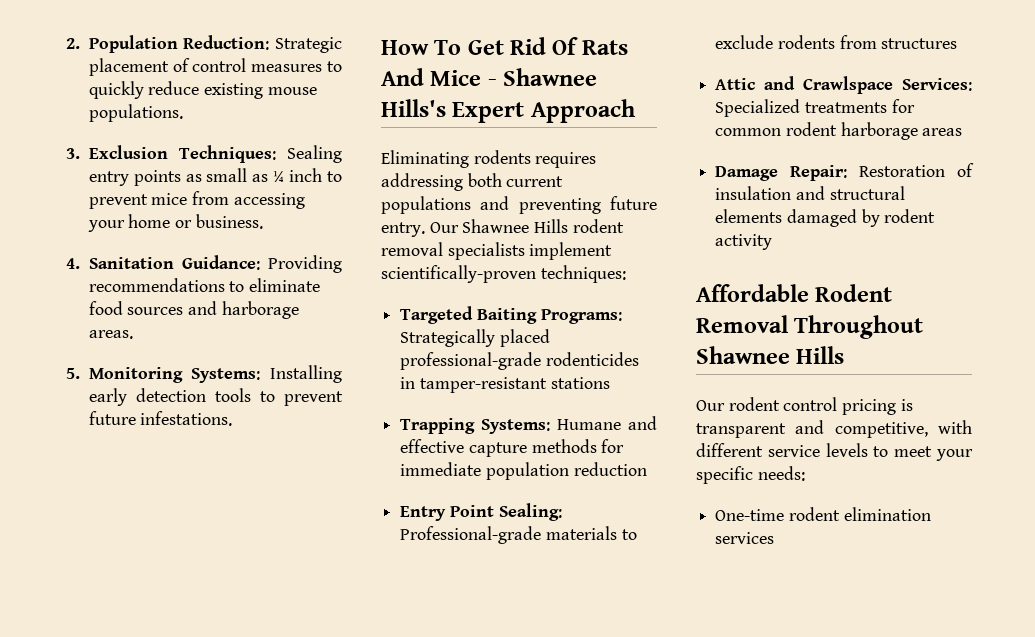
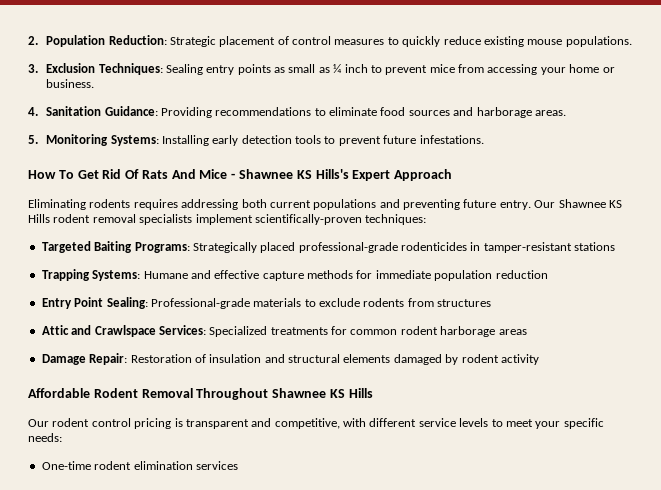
- How To Get Rid Of Rats And Mice - Shawnee Hills's Expert Approach
+ How To Get Rid Of Rats And Mice - Shawnee KS Hills's Expert Approach
- Our Shawnee Hills rodent removal specialists implement scientifically-proven techniques:
+ Our Shawnee KS Hills rodent removal specialists implement scientifically-proven techniques:
- Affordable Rodent Removal Throughout Shawnee Hills
+ Affordable Rodent Removal Throughout Shawnee KS Hills

